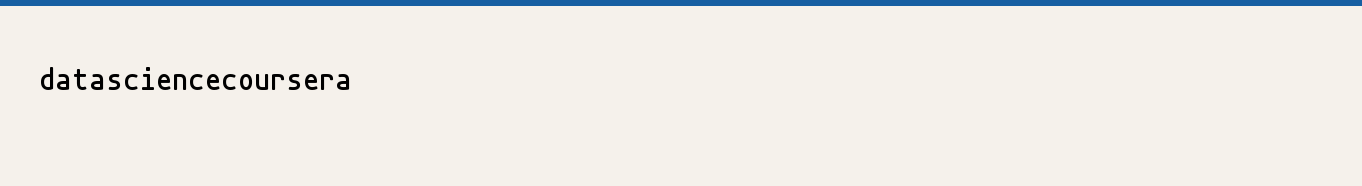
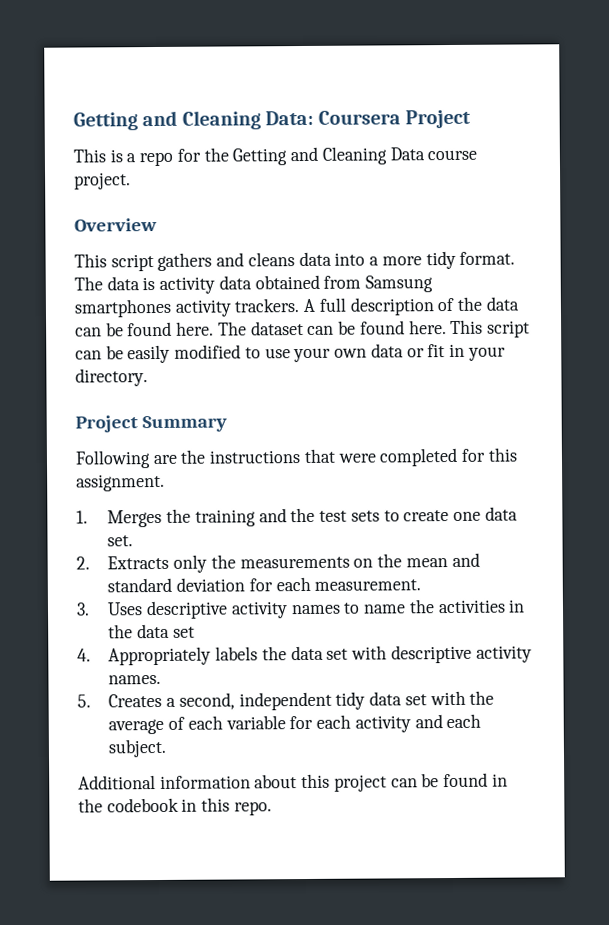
- datasciencecoursera
+ Getting and Cleaning Data: Coursera Project
+ This is a repo for the Getting and Cleaning Data course project.
+ Overview
+ This script gathers and cleans data into a more tidy format. The data is activity data obtained from Samsung smartphones activity trackers. A full description of the data can be found here. The dataset can be found here. This script can be easily modified to use your own data or fit in your directory.
+ Project Summary
+ Following are the instructions that were completed for this assignment.
+ 1. Merges the training and the test sets to create one data set.
+ 2. Extracts only the measurements on the mean and standard deviation for each measurement.
+ 3. Uses descriptive activity names to name the activities in the data set
+ 4. Appropriately labels the data set with descriptive activity names.
+ 5. Creates a second, independent tidy data set with the average of each variable for each activity and each subject.
+ Additional information about this project can be found in the codebook in this repo.

